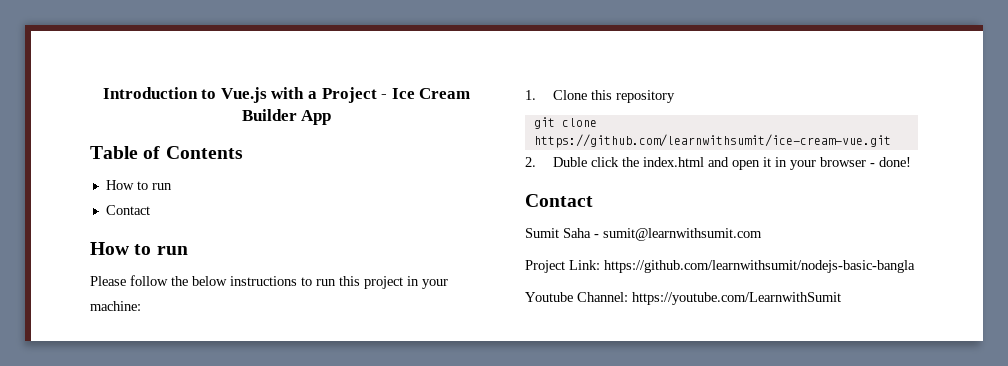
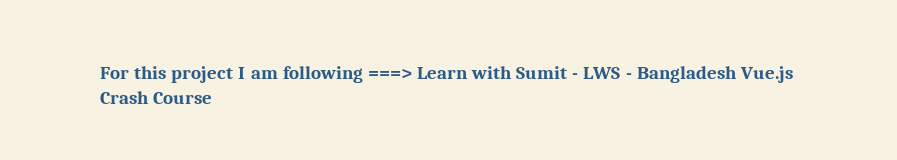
- Introduction to Vue.js with a Project - Ice Cream Builder App
- Table of Contents
- How to run
- Contact
- How to run
- Please follow the below instructions to run this project in your machine:
- 1. Clone this repository
- git clone https://github.com/learnwithsumit/ice-cream-vue.git
- 2. Duble click the index.html and open it in your browser - done!
- Contact
- Sumit Saha - sumit@learnwithsumit.com
- Project Link: https://github.com/learnwithsumit/nodejs-basic-bangla
- Youtube Channel: https://youtube.com/LearnwithSumit
+ For this project I am following ===> Learn with Sumit - LWS - Bangladesh Vue.js Crash Course

